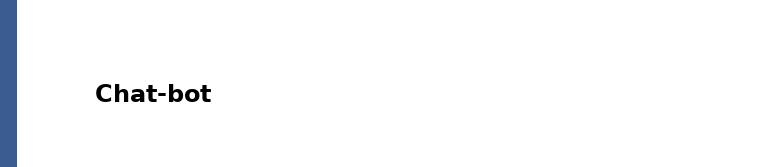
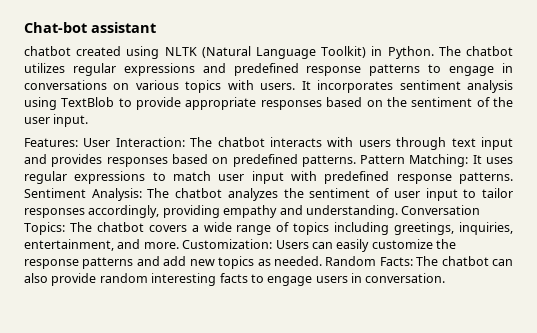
- Chat-bot
+ Chat-bot assistant
+ chatbot created using NLTK (Natural Language Toolkit) in Python. The chatbot utilizes regular expressions and predefined response patterns to engage in conversations on various topics with users. It incorporates sentiment analysis using TextBlob to provide appropriate responses based on the sentiment of the user input.
+ Features: User Interaction: The chatbot interacts with users through text input and provides responses based on predefined patterns. Pattern Matching: It uses regular expressions to match user input with predefined response patterns. Sentiment Analysis: The chatbot analyzes the sentiment of user input to tailor responses accordingly, providing empathy and understanding. Conversation Topics: The chatbot covers a wide range of topics including greetings, inquiries, entertainment, and more. Customization: Users can easily customize the response patterns and add new topics as needed. Random Facts: The chatbot can also provide random interesting facts to engage users in conversation.

